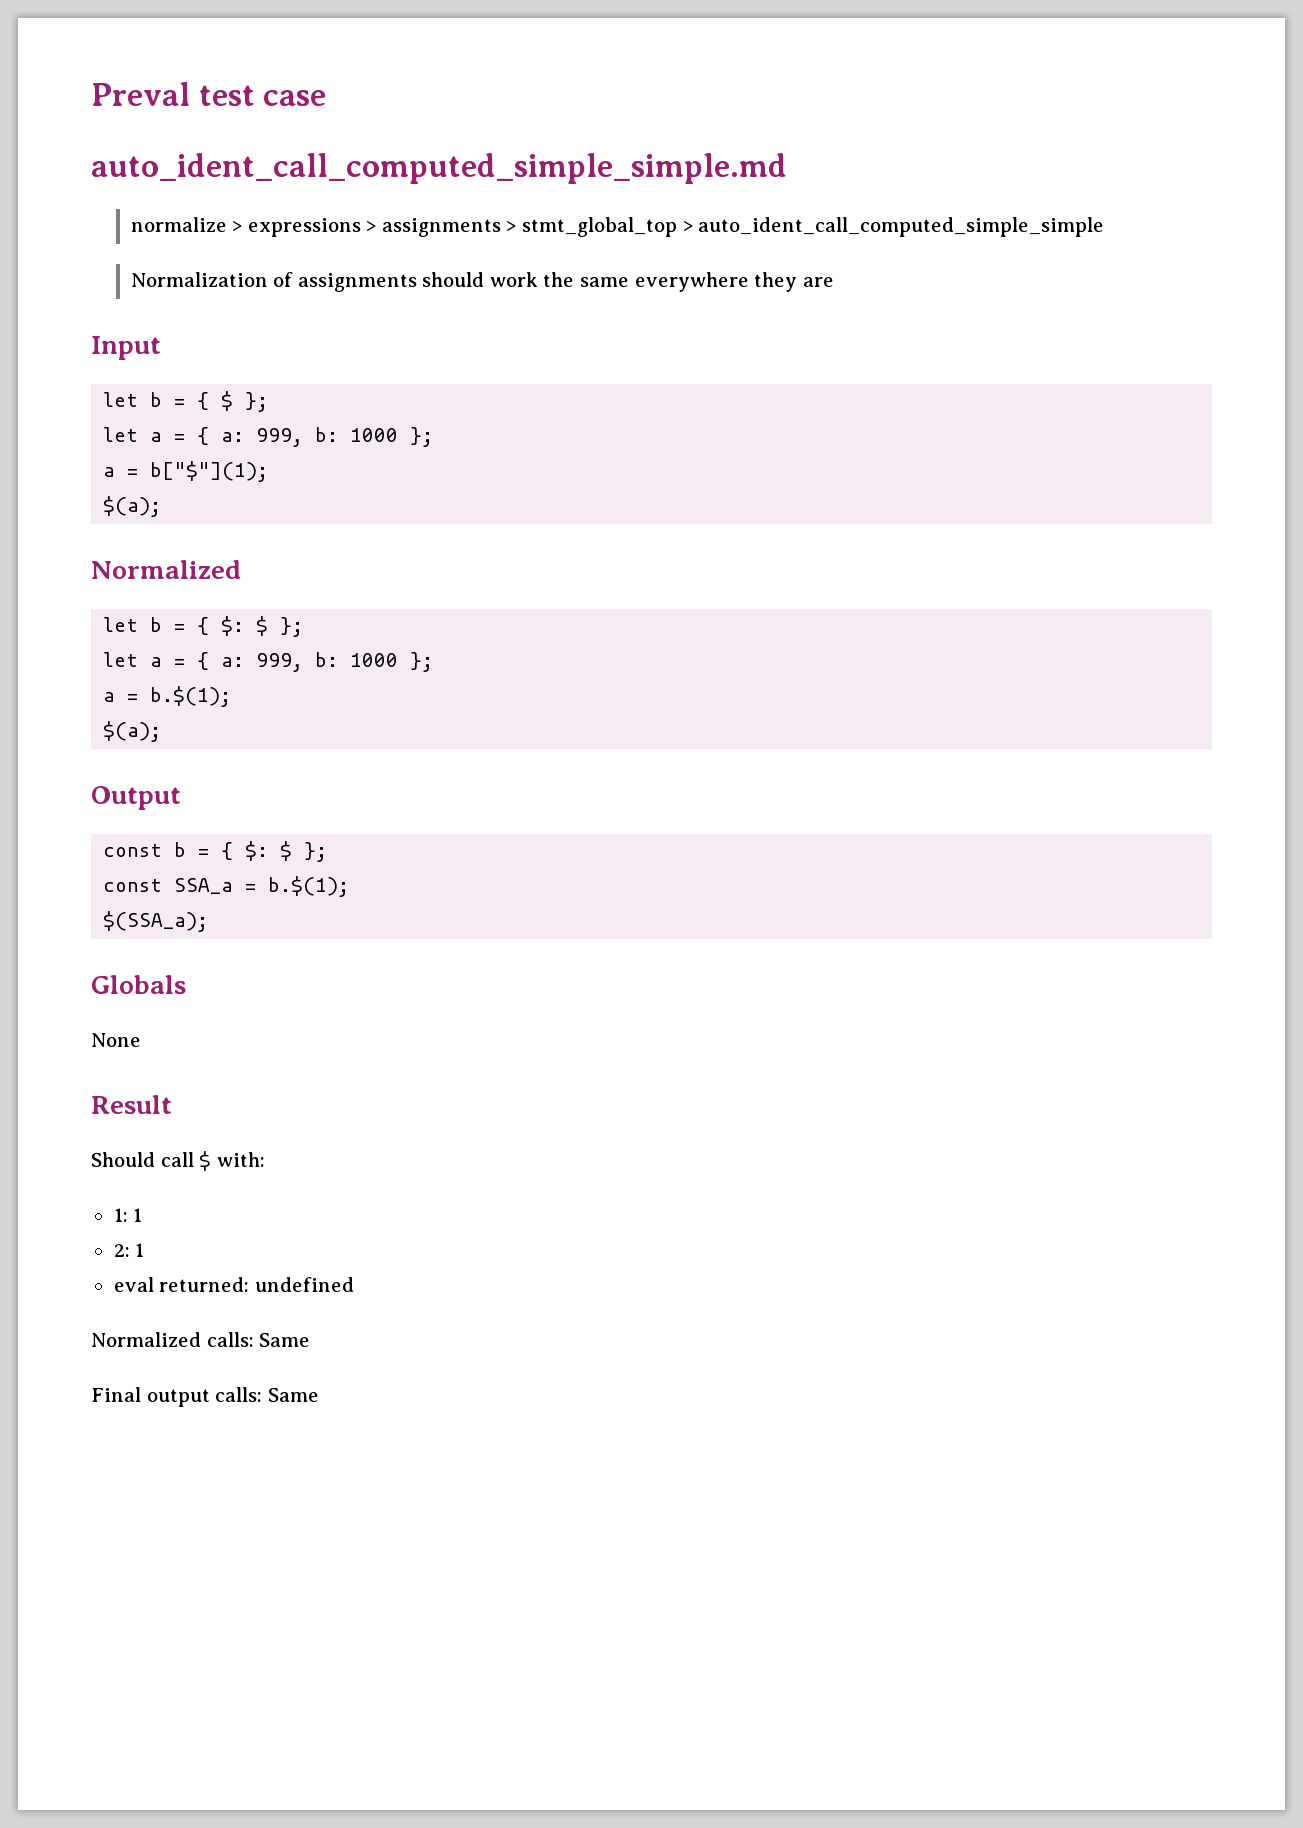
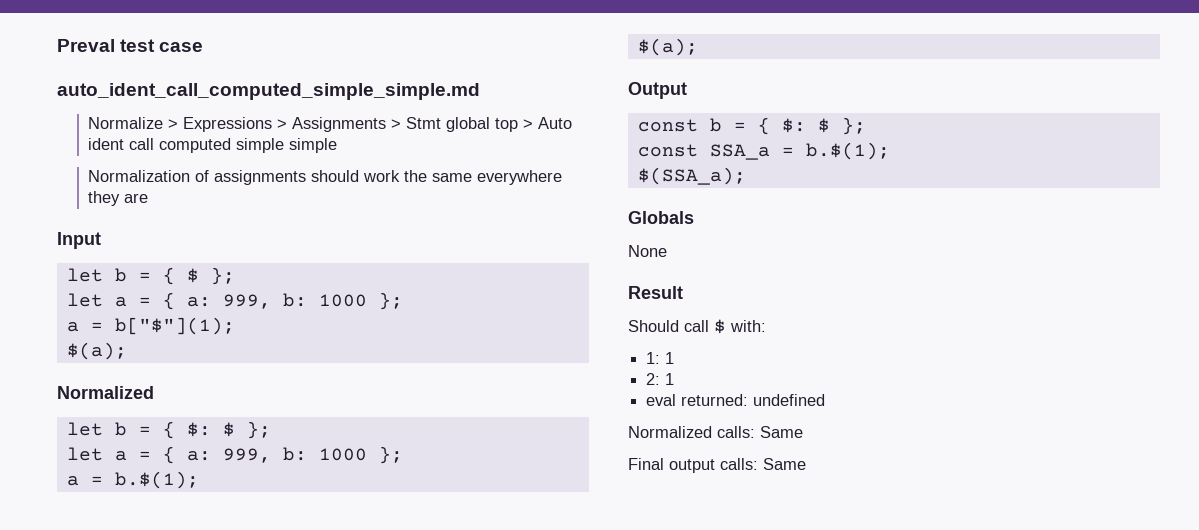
- normalize > expressions > assignments > stmt_global_top > auto_ident_call_computed_simple_simple
+ Normalize > Expressions > Assignments > Stmt global top > Auto ident call computed simple simple

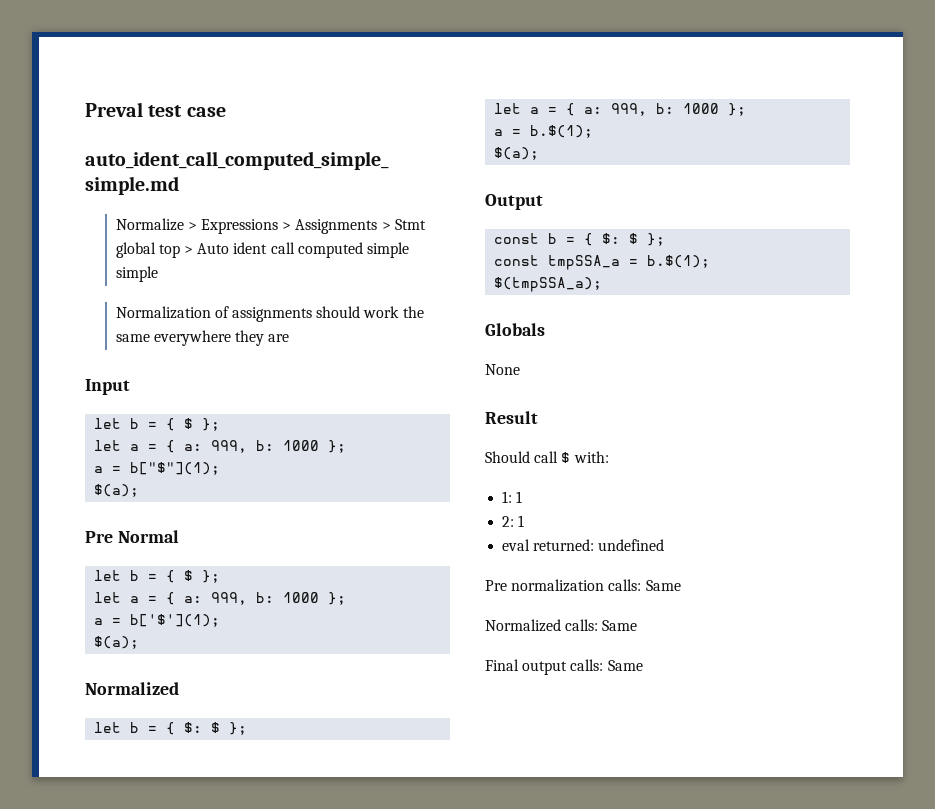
+ Pre Normal
+ let b = { $ };
+ let a = { a: 999, b: 1000 };
+ a = b['$'](1);
+ $(a);
- const SSA_a = b.$(1);
- $(SSA_a);
+ const tmpSSA_a = b.$(1);
+ $(tmpSSA_a);
+ Pre normalization calls: Same

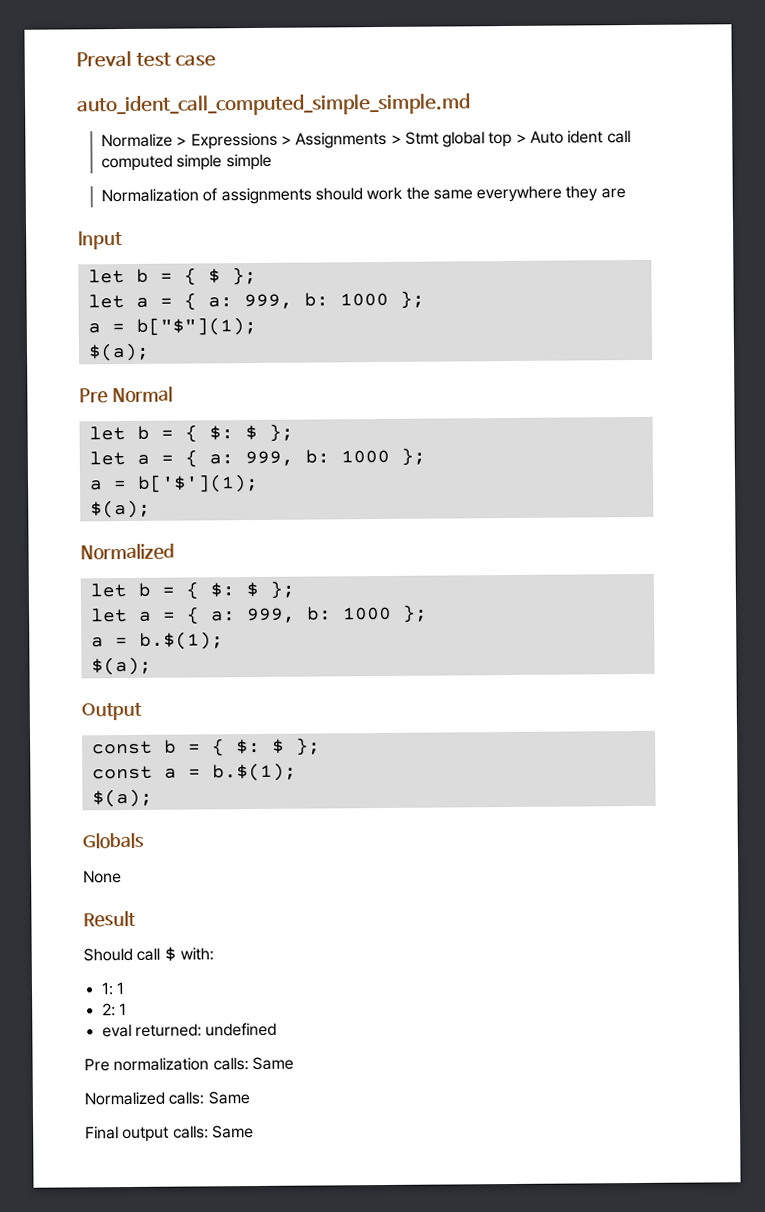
  Pre Normal
- let b = { $ };
+ let b = { $: $ };
- const tmpSSA_a = b.$(1);
- $(tmpSSA_a);
+ const a = b.$(1);
+ $(a);

